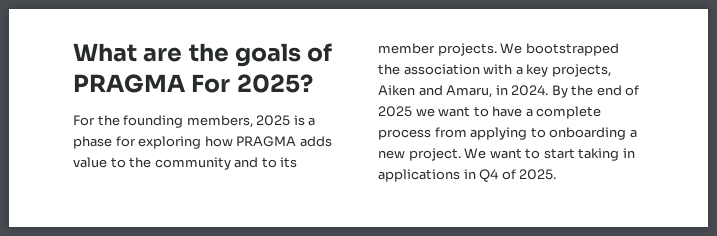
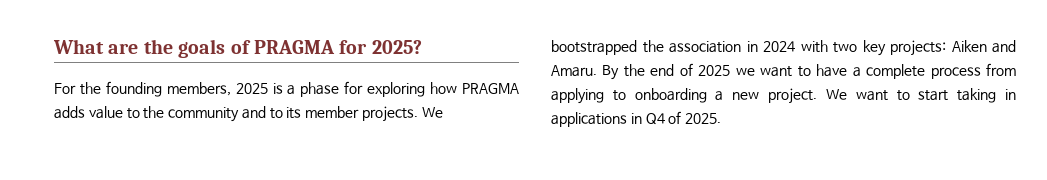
- What are the goals of PRAGMA For 2025?
+ What are the goals of PRAGMA for 2025?
- We bootstrapped the association with a key projects, Aiken and Amaru, in 2024.
+ We bootstrapped the association in 2024 with two key projects: Aiken and Amaru.

